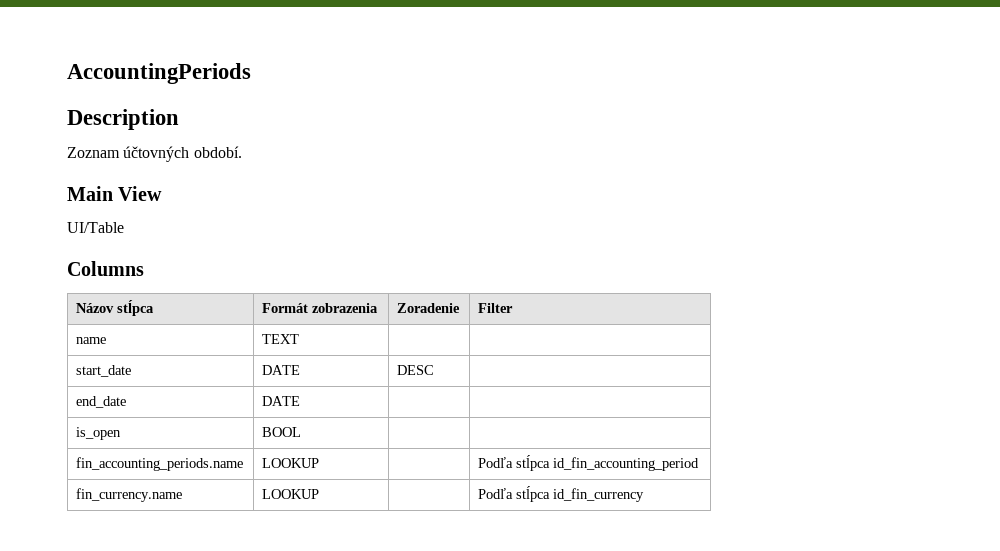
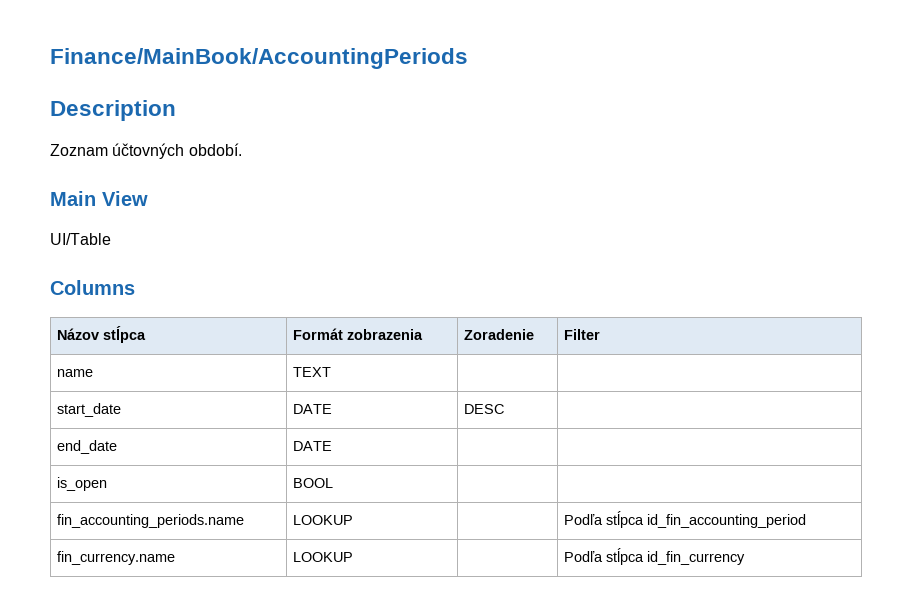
- AccountingPeriods
+ Finance/MainBook/AccountingPeriods

